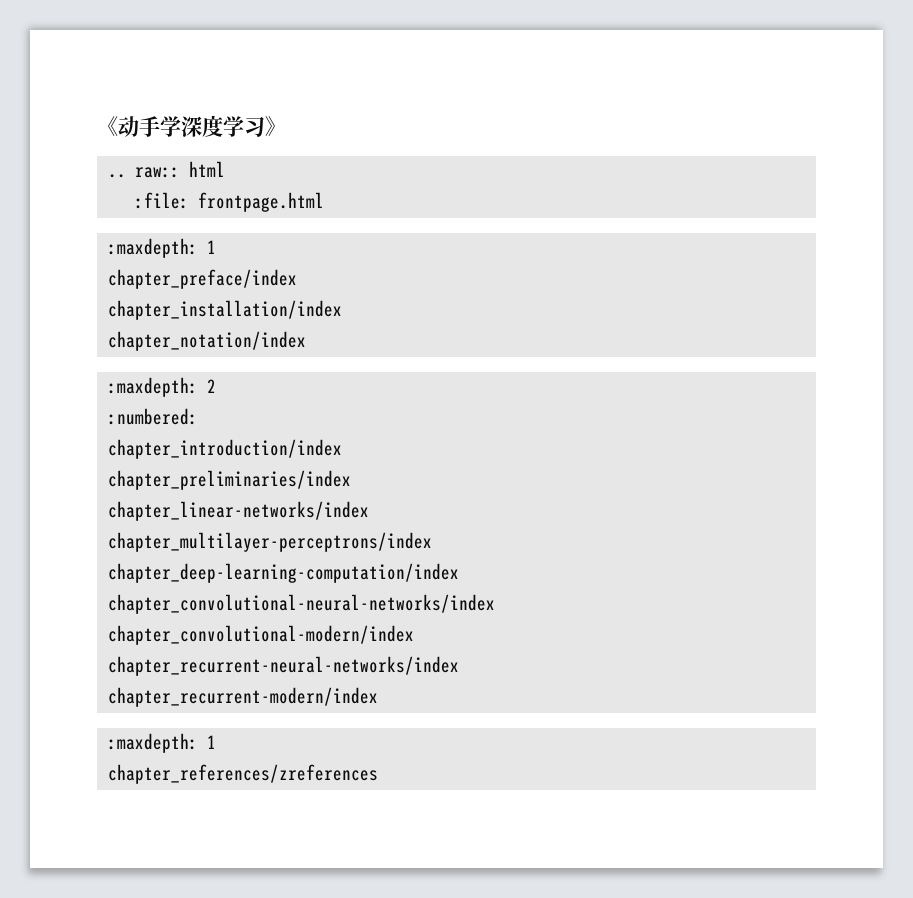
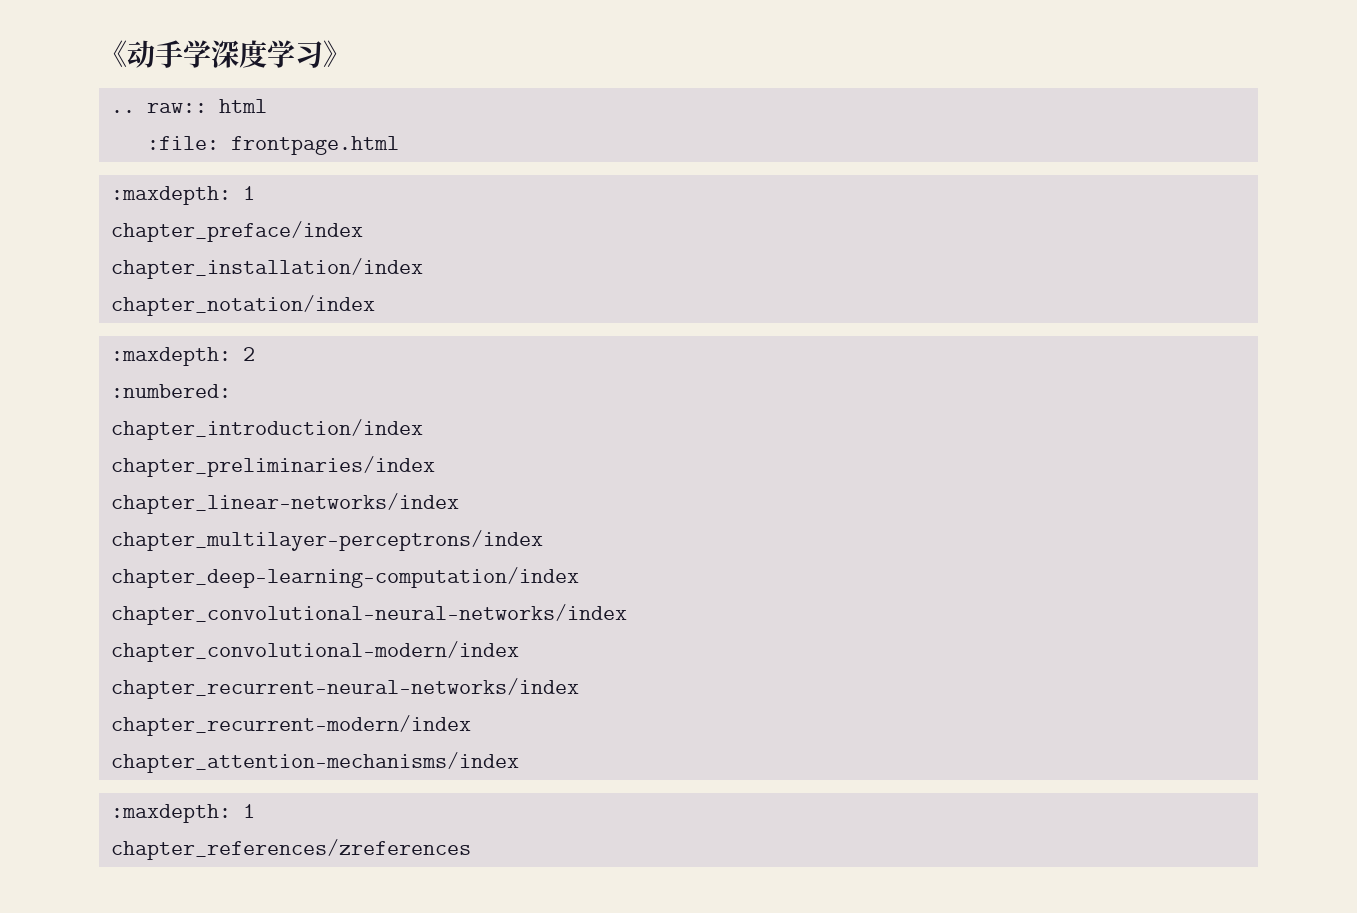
+ chapter_attention-mechanisms/index

